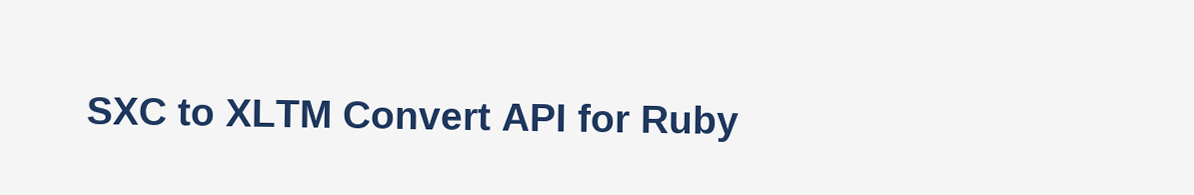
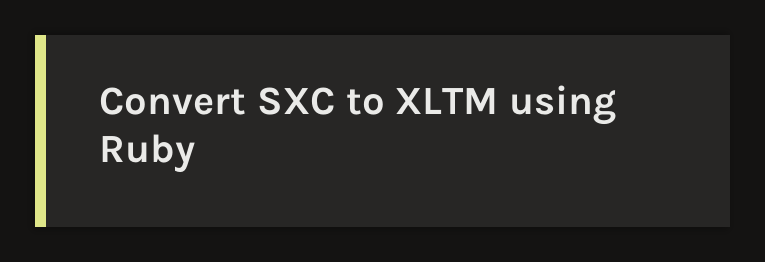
- SXC to XLTM Convert API for Ruby
+ Convert SXC to XLTM using Ruby

